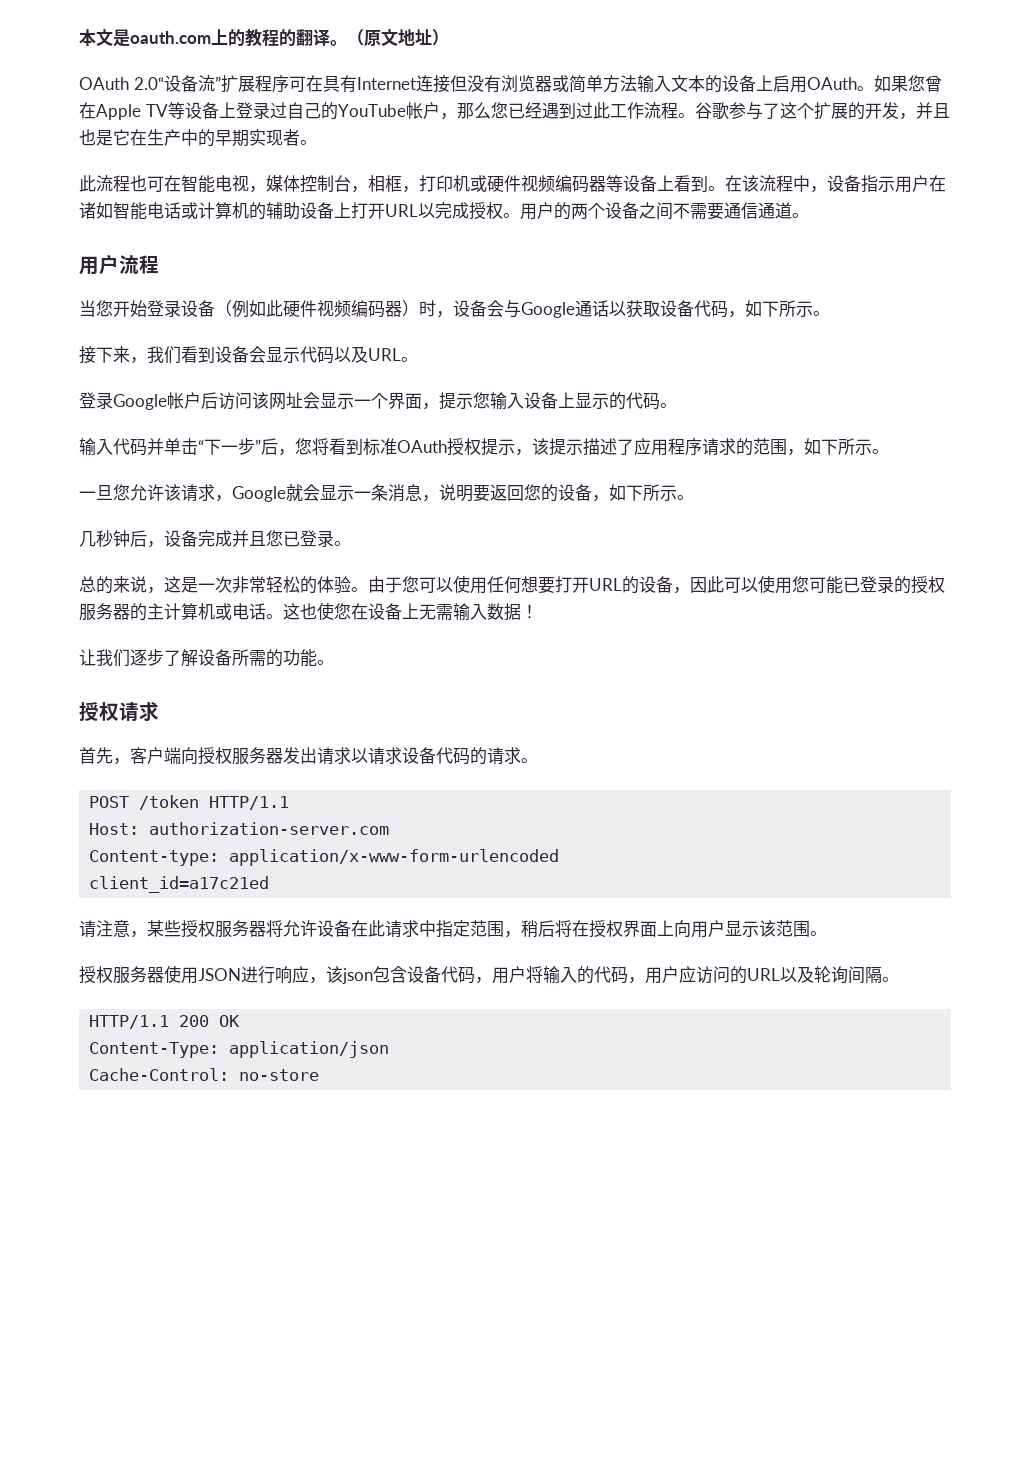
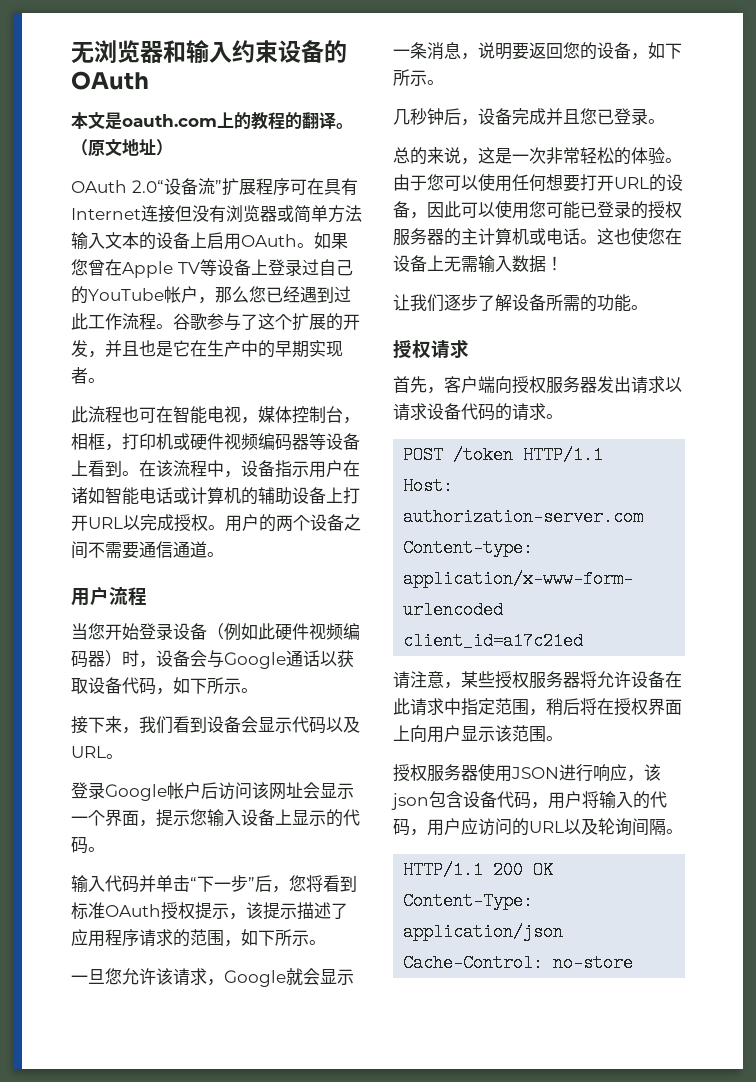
+ 无浏览器和输入约束设备的OAuth

